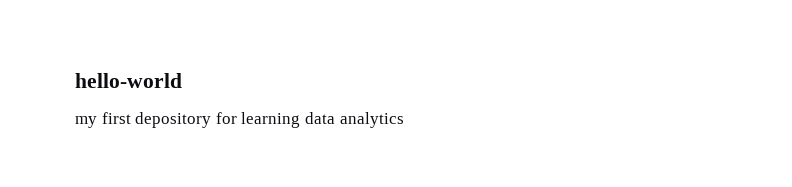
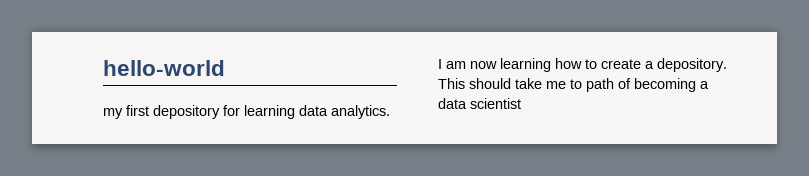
- my first depository for learning data analytics
+ my first depository for learning data analytics. I am now learning how to create a depository. This should take me to path of becoming a data scientist

